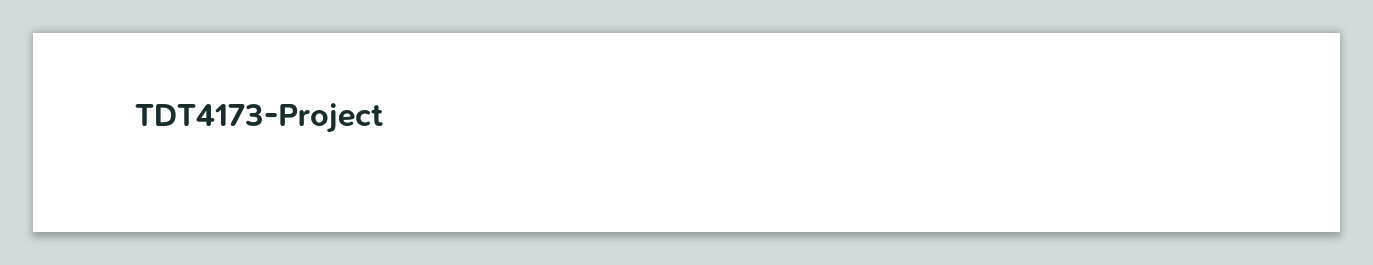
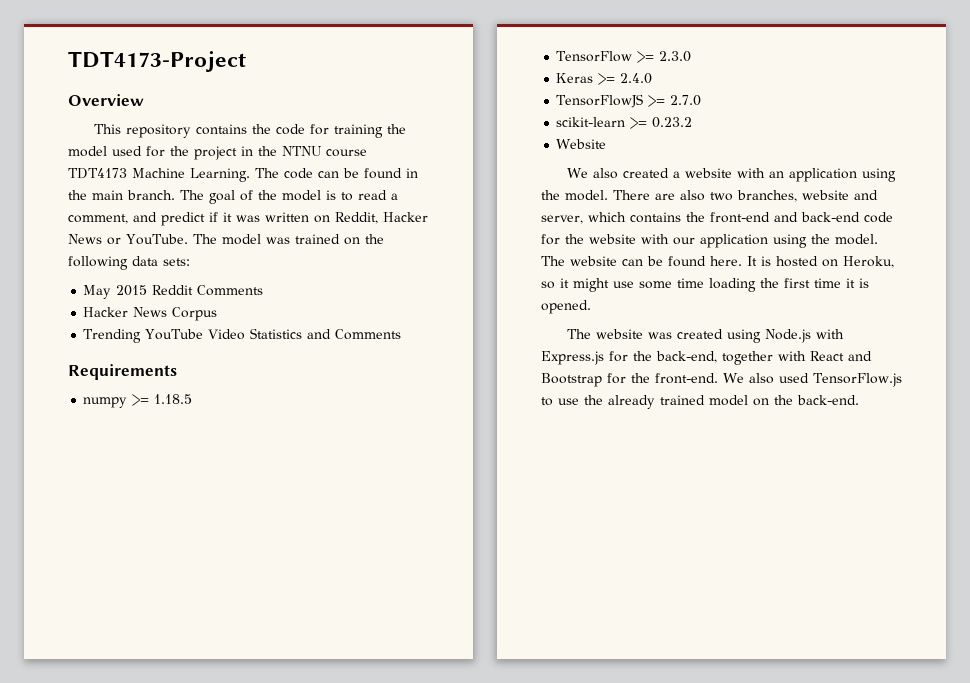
+ Overview
+ This repository contains the code for training the model used for the project in the NTNU course TDT4173 Machine Learning. The code can be found in the main branch. The goal of the model is to read a comment, and predict if it was written on Reddit, Hacker News or YouTube. The model was trained on the following data sets:
+ May 2015 Reddit Comments
+ Hacker News Corpus
+ Trending YouTube Video Statistics and Comments
+ Requirements
+ numpy >= 1.18.5
+ TensorFlow >= 2.3.0
+ Keras >= 2.4.0
+ TensorFlowJS >= 2.7.0
+ scikit-learn >= 0.23.2
+ Website
+ We also created a website with an application using the model. There are also two branches, website and server, which contains the front-end and back-end code for the website with our application using the model. The website can be found here. It is hosted on Heroku, so it might use some time loading the first time it is opened.
+ The website was created using Node.js with Express.js for the back-end, together with React and Bootstrap for the front-end. We also used TensorFlow.js to use the already trained model on the back-end.

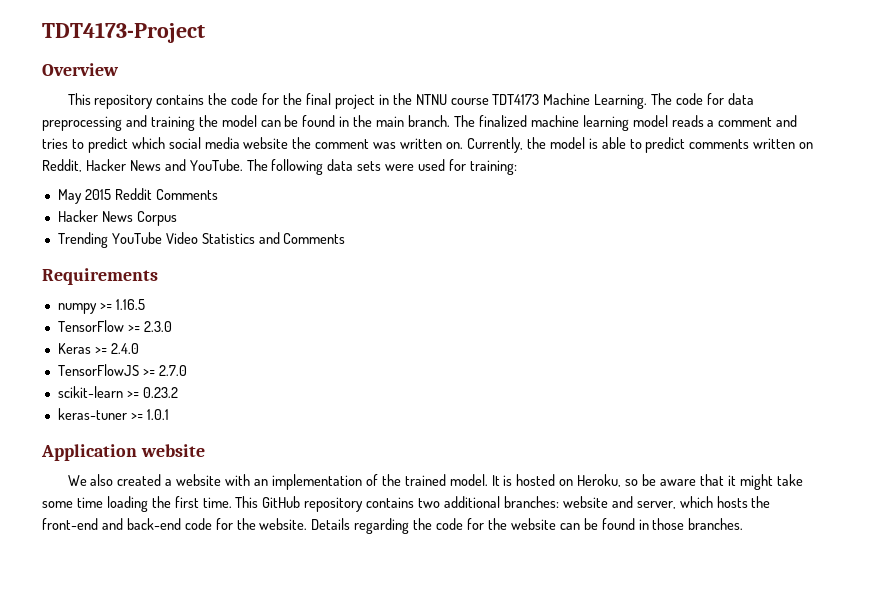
- This repository contains the code for training the model used for the project in the NTNU course TDT4173 Machine Learning.
+ This repository contains the code for the final project in the NTNU course TDT4173 Machine Learning.
- The code can be found in the main branch.
+ The code for data preprocessing and training the model can be found in the main branch.
- The goal of the model is to read a comment, and predict if it was written on Reddit, Hacker News or YouTube.
+ The finalized machine learning model reads a comment and tries to predict which social media website the comment was written on. Currently, the model is able to predict comments written on Reddit, Hacker News and YouTube.
- The model was trained on the following data sets:
+ The following data sets were used for training:
- numpy >= 1.18.5
+ numpy >= 1.16.5
- Website
+ keras-tuner >= 1.0.1
+ Application website
- We also created a website with an application using the model. There are also two branches, website and server, which contains the front-end and back-end code for the website with our application using the model. The website can be found here. It is hosted on Heroku, so it might use some time loading the first time it is opened.
- The website was created using Node.js with Express.js for the back-end, together with React and Bootstrap for the front-end. We also used TensorFlow.js to use the already trained model on the back-end.
+ We also created a website with an implementation of the trained model. It is hosted on Heroku, so be aware that it might take some time loading the first time. This GitHub repository contains two additional branches: website and server, which hosts the front-end and back-end code for the website. Details regarding the code for the website can be found in those branches.

